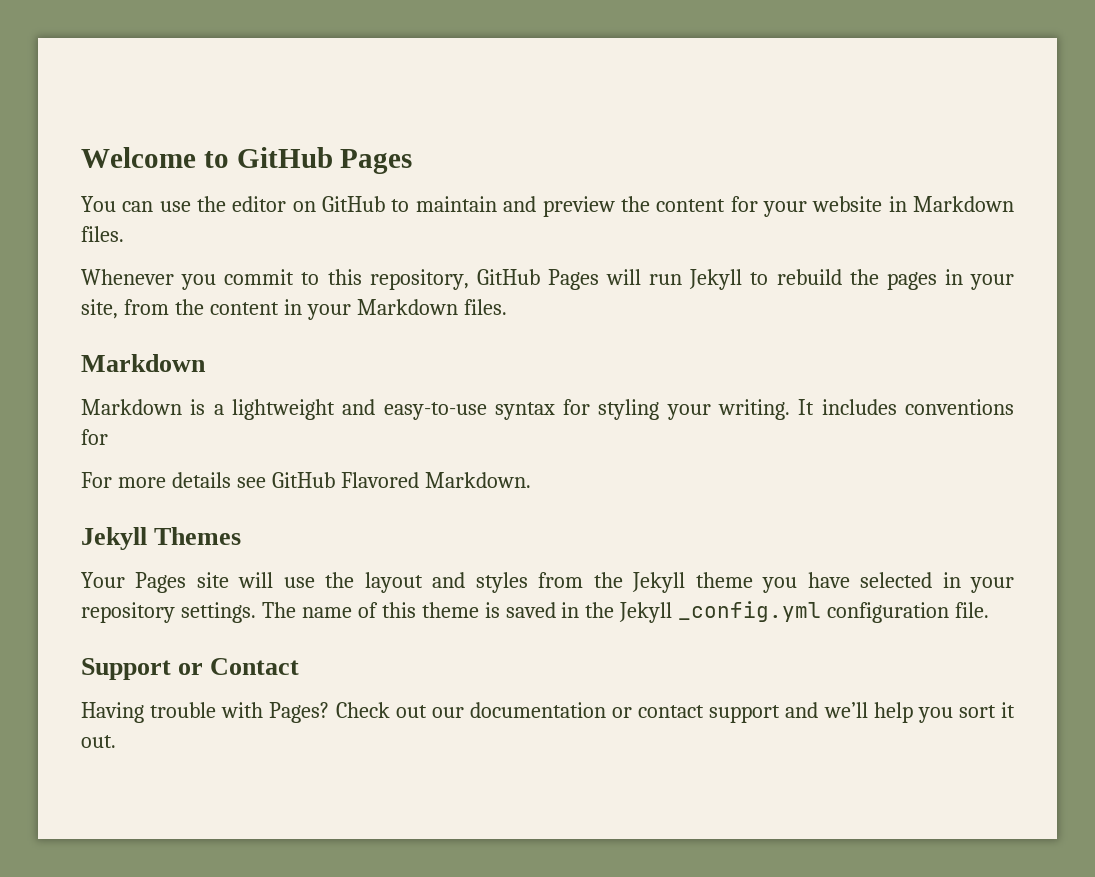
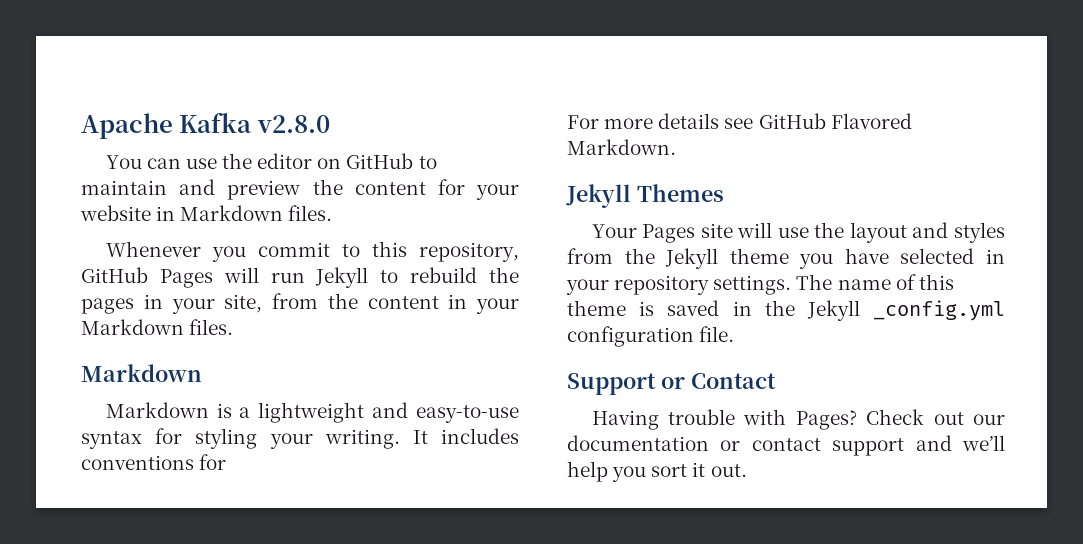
- Welcome to GitHub Pages
+ Apache Kafka v2.8.0

